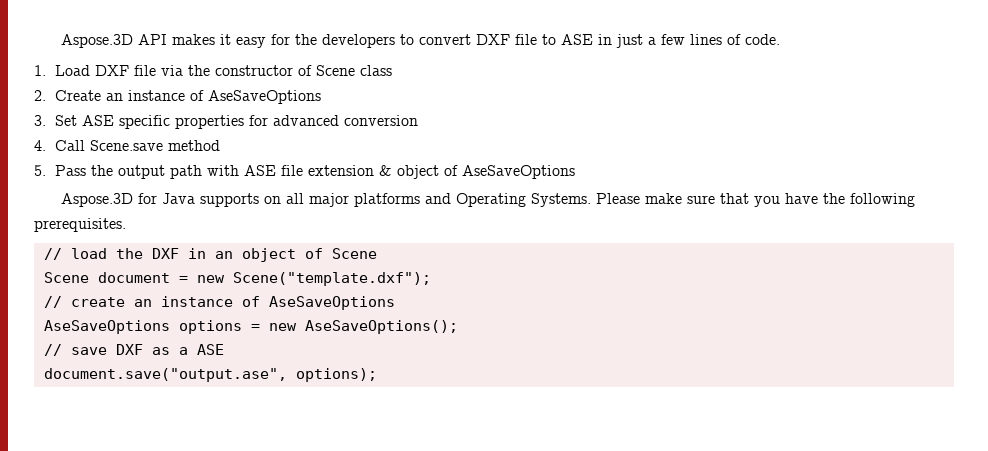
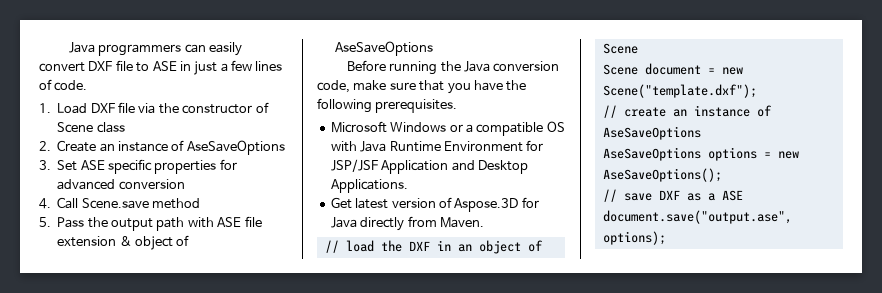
- Aspose.3D API makes it easy for the developers to convert DXF file to ASE in just a few lines of code.
+ Java programmers can easily convert DXF file to ASE in just a few lines of code.
- Aspose.3D for Java supports on all major platforms and Operating Systems. Please make sure that you have the following prerequisites.
+ Before running the Java conversion code, make sure that you have the following prerequisites.
+ Microsoft Windows or a compatible OS with Java Runtime Environment for JSP/JSF Application and Desktop Applications.
+ Get latest version of Aspose.3D for Java directly from Maven.

